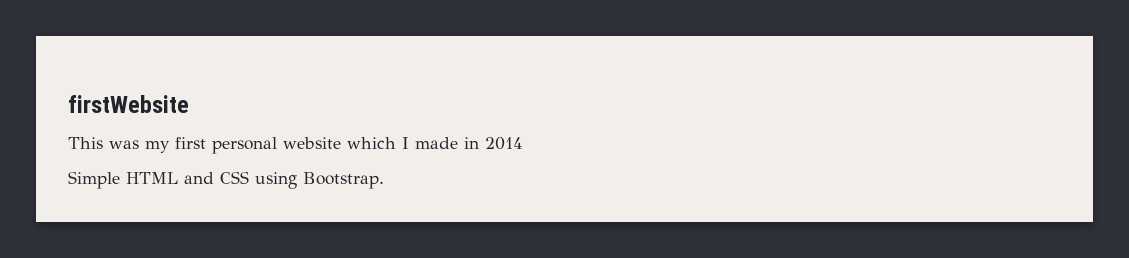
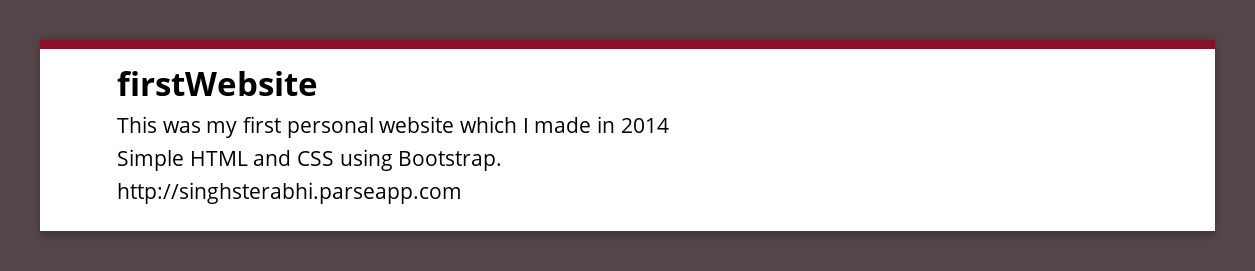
+ http://singhsterabhi.parseapp.com

